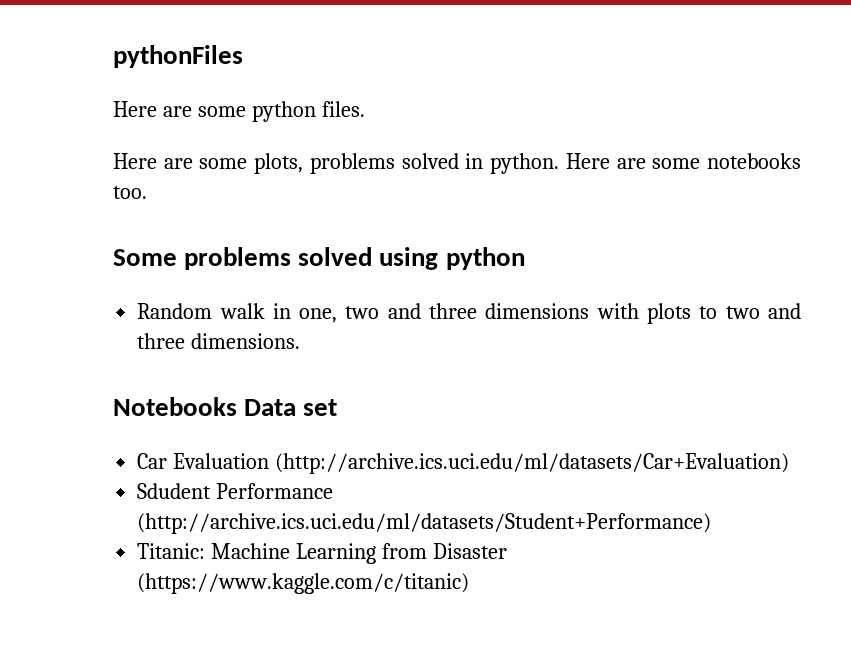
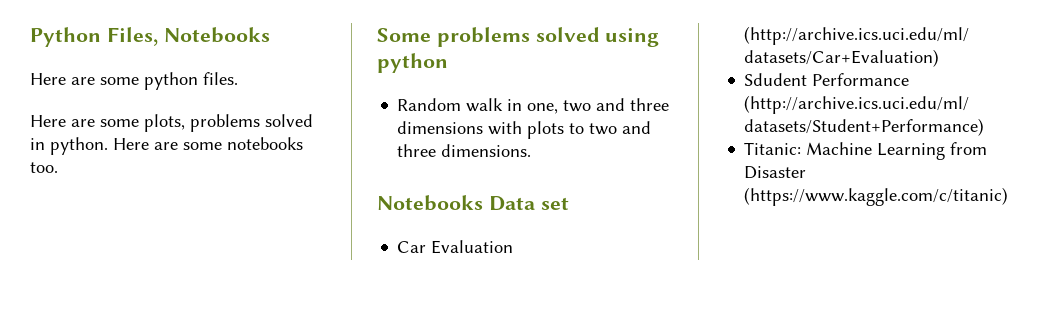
- pythonFiles
+ Python Files, Notebooks

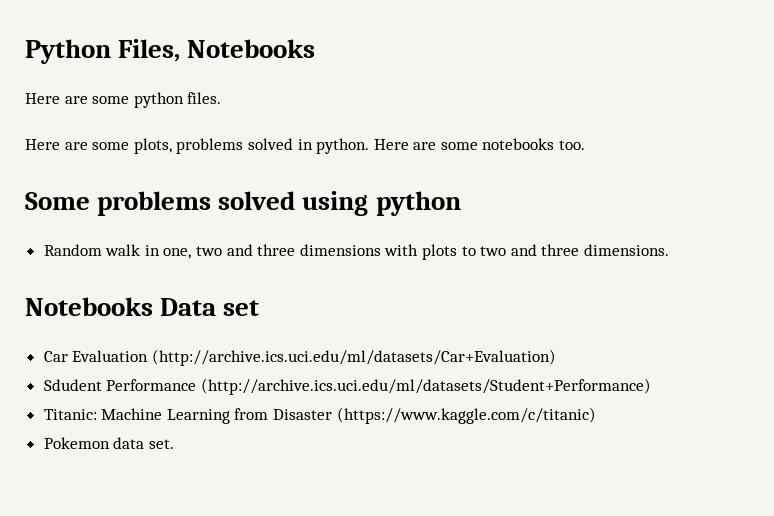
+ Pokemon data set.

